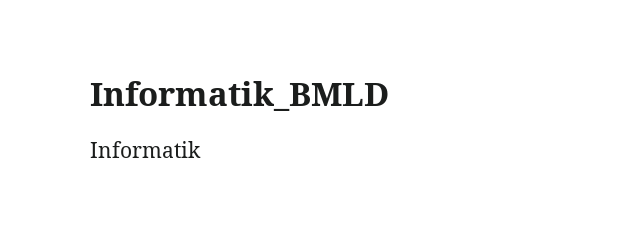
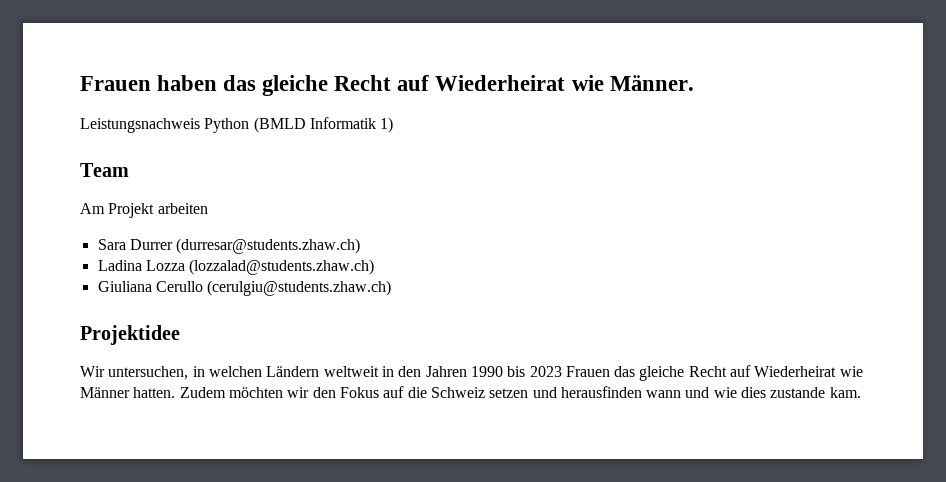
- Informatik_BMLD
- Informatik
+ Frauen haben das gleiche Recht auf Wiederheirat wie Männer.
+ Leistungsnachweis Python (BMLD Informatik 1)
+ Team
+ Am Projekt arbeiten
+ Sara Durrer (durresar@students.zhaw.ch)
+ Ladina Lozza (lozzalad@students.zhaw.ch)
+ Giuliana Cerullo (cerulgiu@students.zhaw.ch)
+ Projektidee
+ Wir untersuchen, in welchen Ländern weltweit in den Jahren 1990 bis 2023 Frauen das gleiche Recht auf Wiederheirat wie Männer hatten. Zudem möchten wir den Fokus auf die Schweiz setzen und herausfinden wann und wie dies zustande kam.

